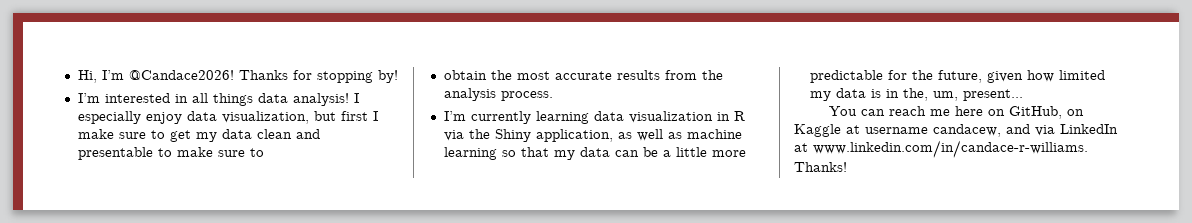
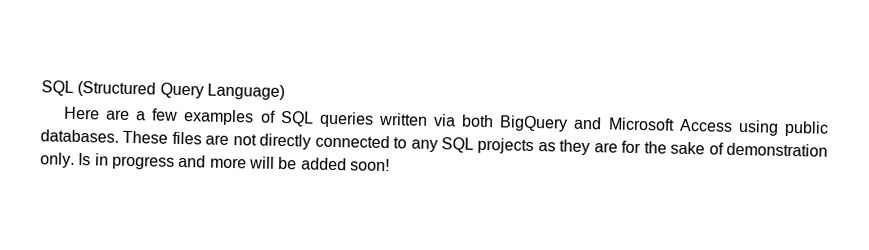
- Hi, I’m @Candace2026! Thanks for stopping by!
- I’m interested in all things data analysis! I especially enjoy data visualization, but first I make sure to get my data clean and presentable to make sure to
- obtain the most accurate results from the analysis process.
- I’m currently learning data visualization in R via the Shiny application, as well as machine learning so that my data can be a little more predictable for the future, given how limited my data is in the, um, present...
- You can reach me here on GitHub, on Kaggle at username candacew, and via LinkedIn at www.linkedin.com/in/candace-r-williams. Thanks!
+ SQL (Structured Query Language)
+ Here are a few examples of SQL queries written via both BigQuery and Microsoft Access using public databases. These files are not directly connected to any SQL projects as they are for the sake of demonstration only. Is in progress and more will be added soon!

